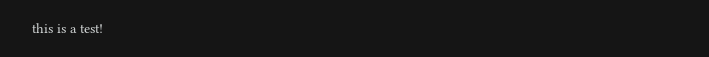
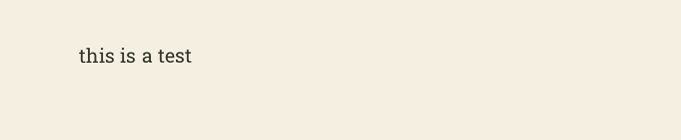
- this is a test!
+ this is a test

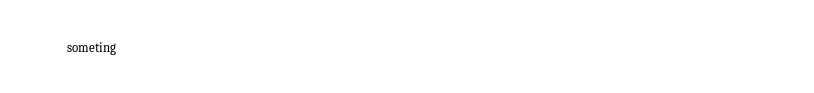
- this is a test
+ someting

